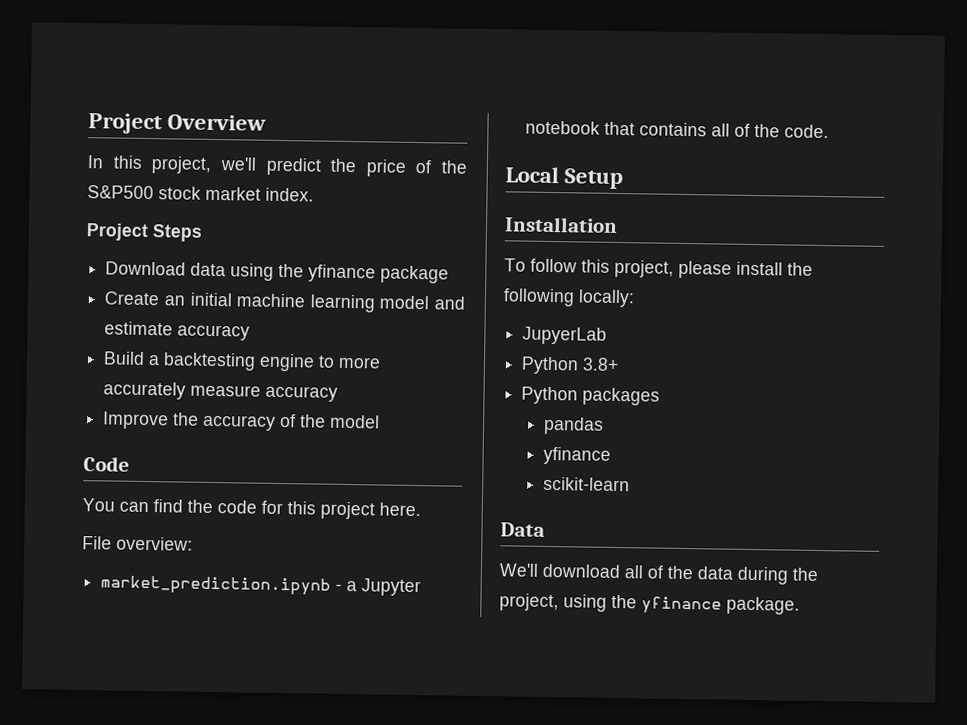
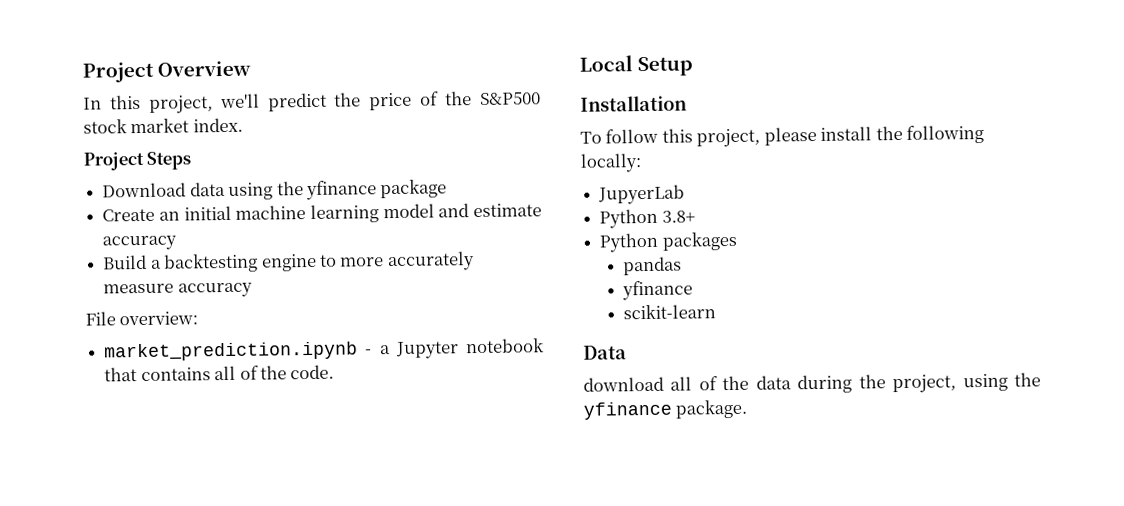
- Improve the accuracy of the model
- Code
- You can find the code for this project here.
- We'll download all of the data during the project, using the yfinance package.
+ download all of the data during the project, using the yfinance package.

